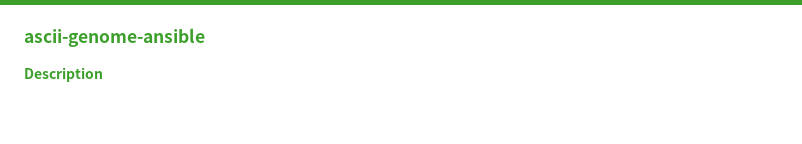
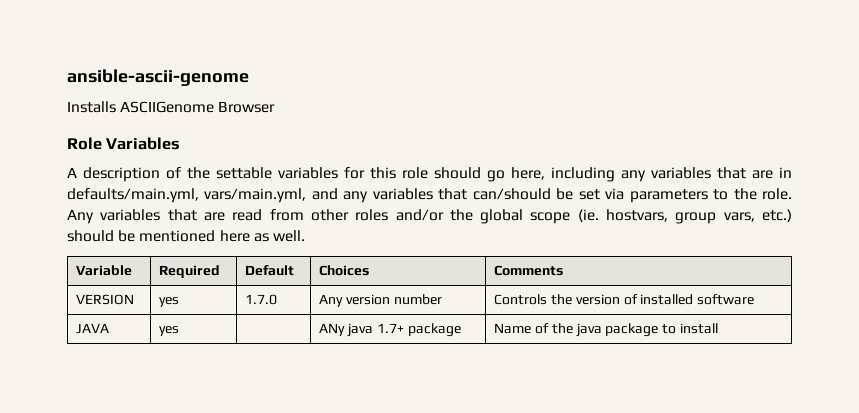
- ascii-genome-ansible
- Description
+ ansible-ascii-genome
+ Installs ASCIIGenome Browser
+ Role Variables
+ A description of the settable variables for this role should go here, including any variables that are in defaults/main.yml, vars/main.yml, and any variables that can/should be set via parameters to the role. Any variables that are read from other roles and/or the global scope (ie. hostvars, group vars, etc.) should be mentioned here as well.
+ Variable | Required | Default | Choices | Comments
+ VERSION | yes | 1.7.0 | Any version number | Controls the version of installed software
+ JAVA | yes | | ANy java 1.7+ package | Name of the java package to install

